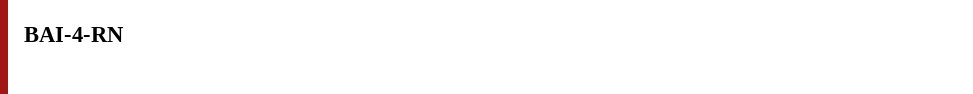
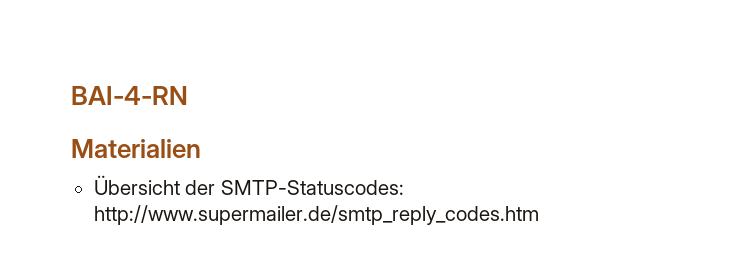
+ Materialien
+ Übersicht der SMTP-Statuscodes: http://www.supermailer.de/smtp_reply_codes.htm

